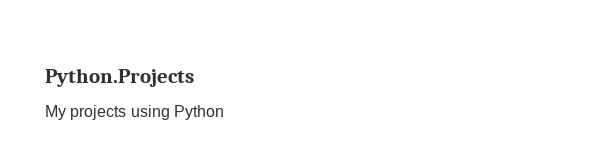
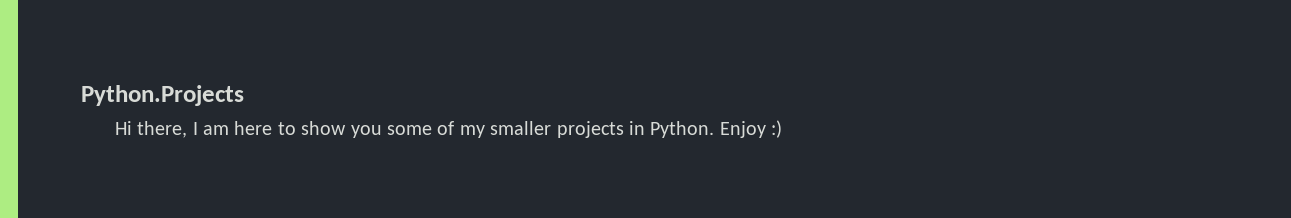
- My projects using Python
+ Hi there, I am here to show you some of my smaller projects in Python. Enjoy :)

